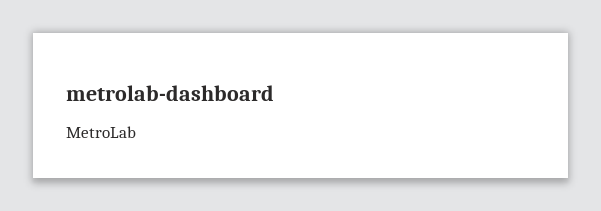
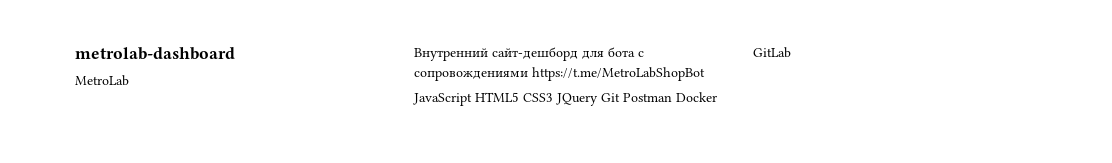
+ Внутренний сайт-дешборд для бота с сопровождениями https://t.me/MetroLabShopBot
+ JavaScript HTML5 CSS3 JQuery Git Postman Docker GitLab

